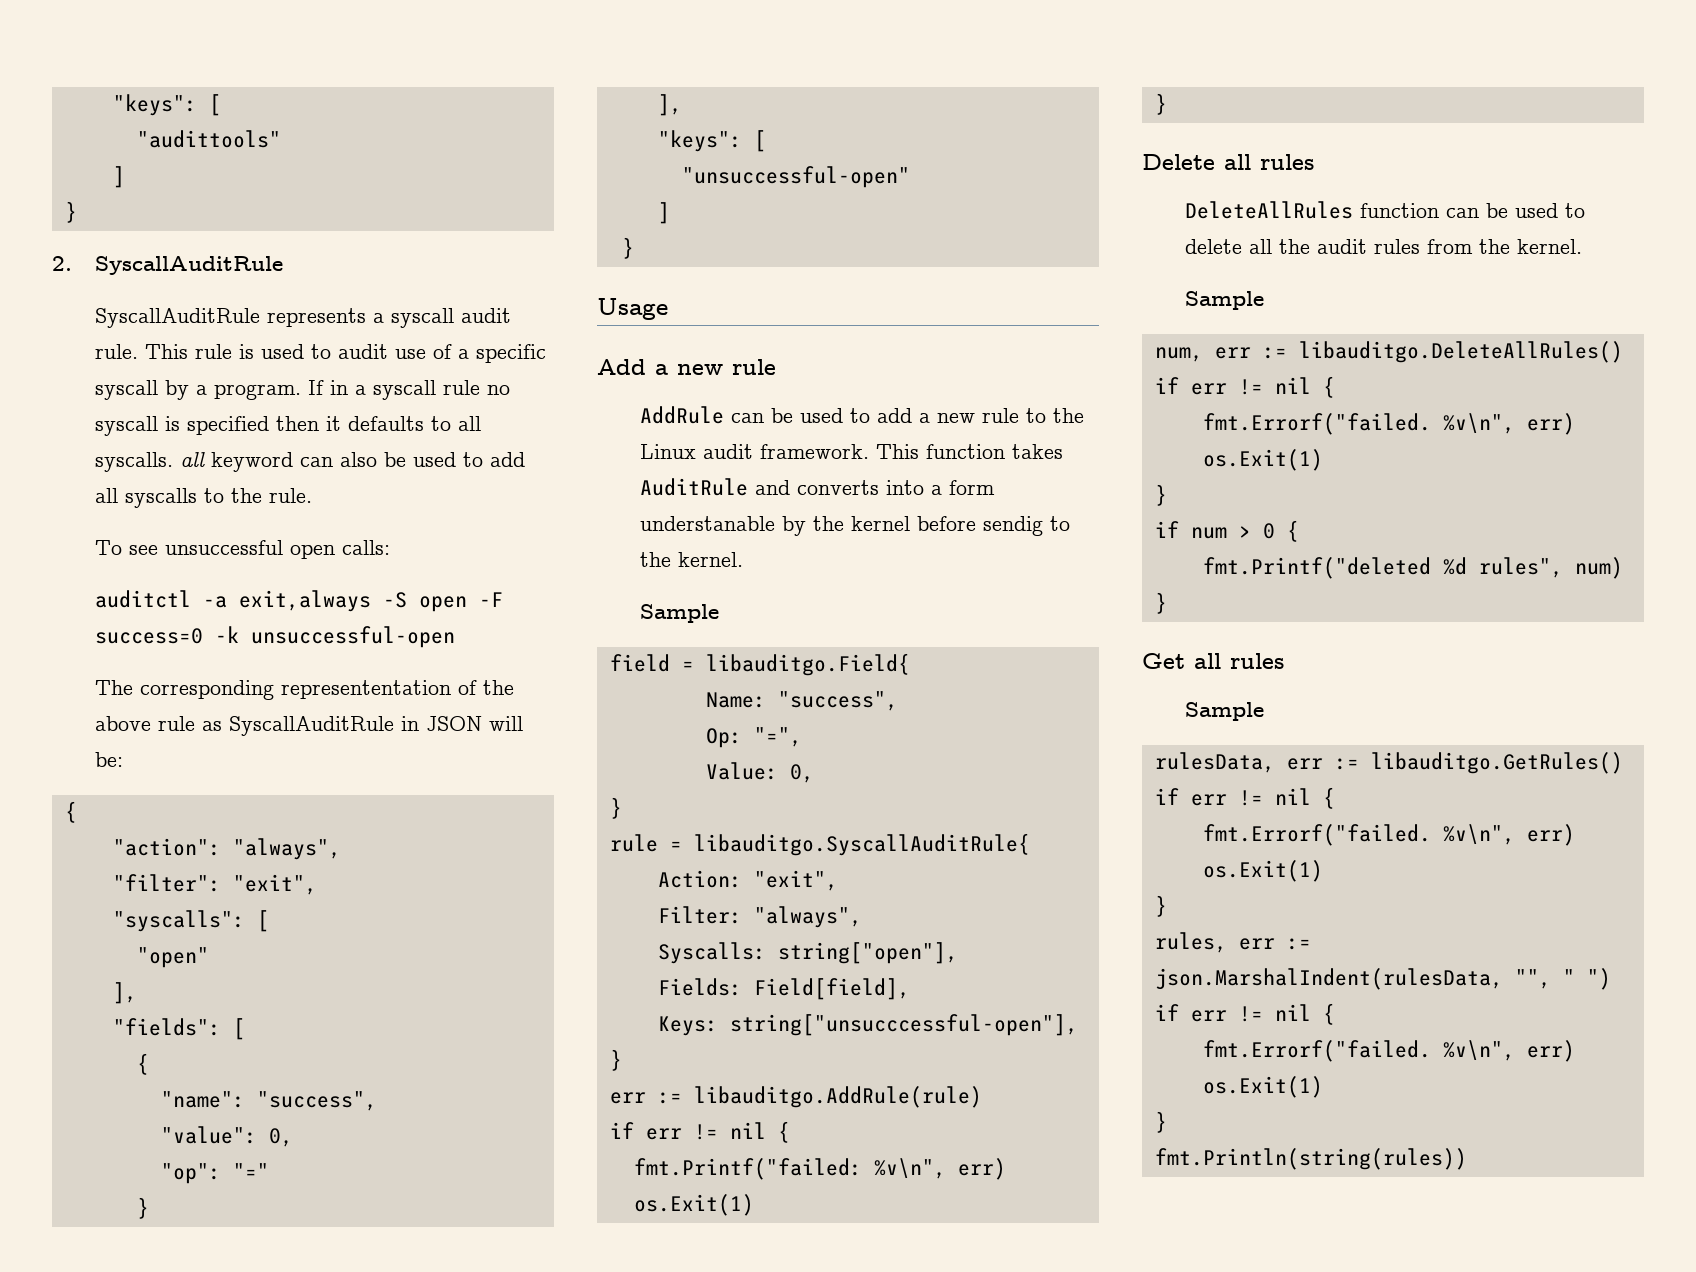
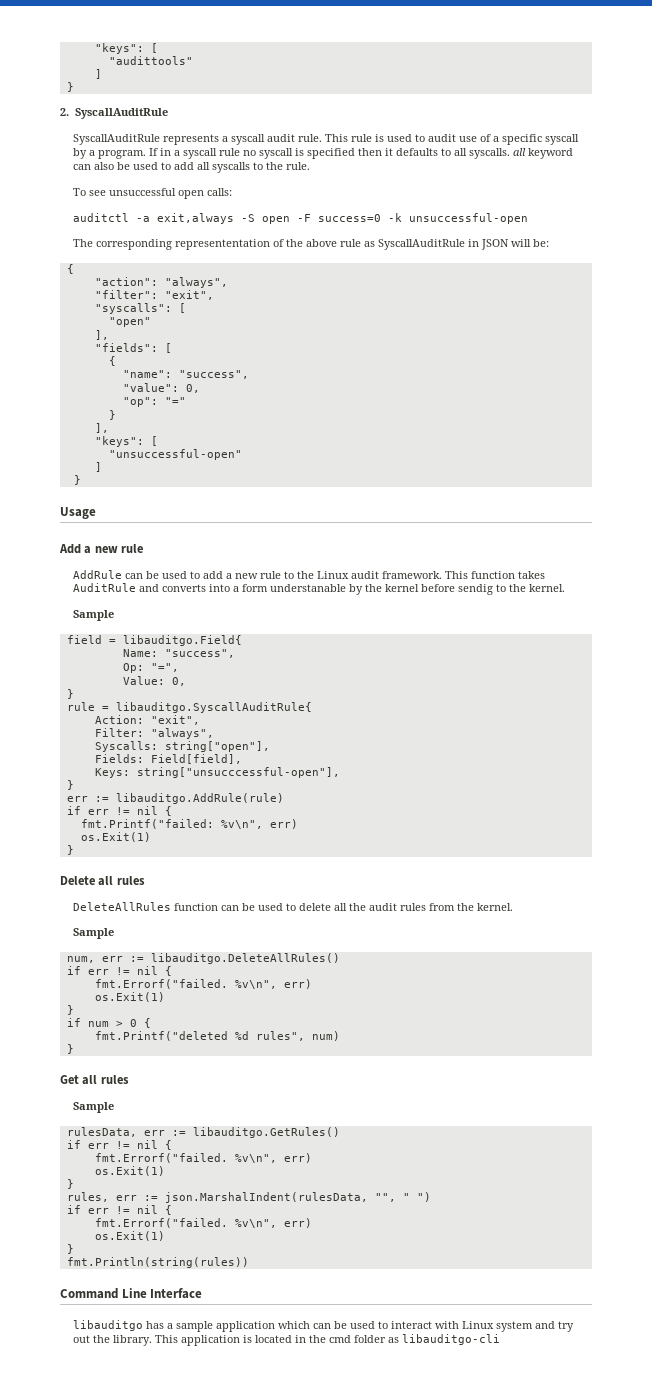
+ Command Line Interface
+ libauditgo has a sample application which can be used to interact with Linux system and try out the library. This application is located in the cmd folder as libauditgo-cli

